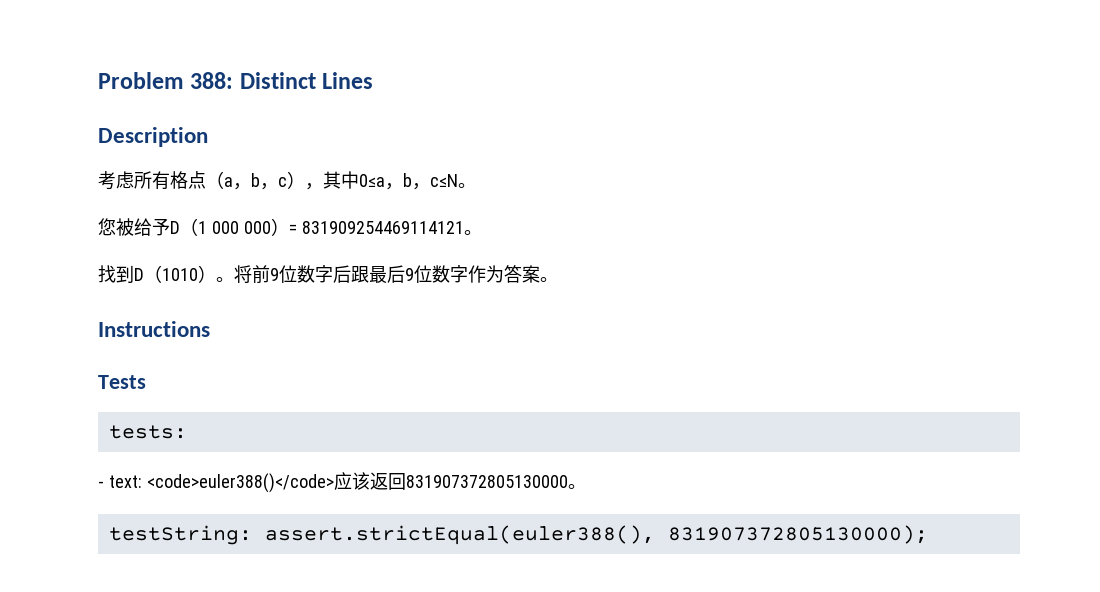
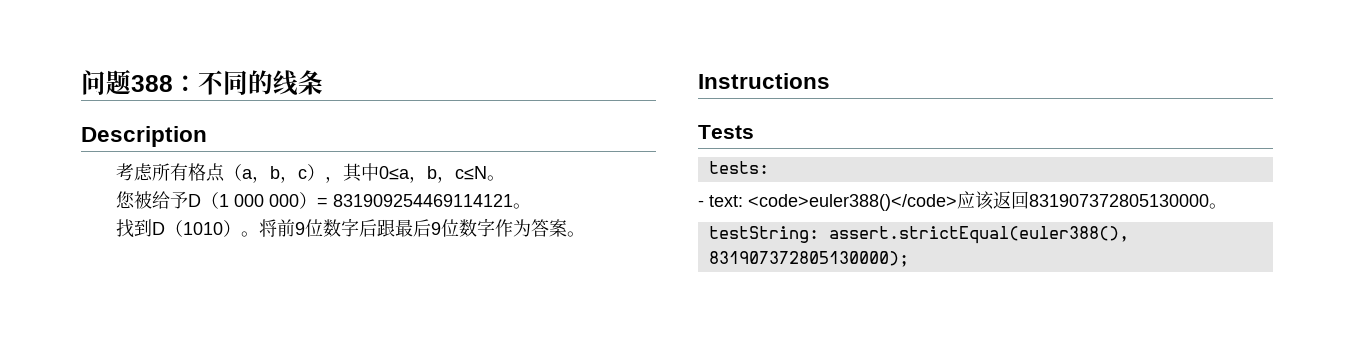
- Problem 388: Distinct Lines
+ 问题388：不同的线条

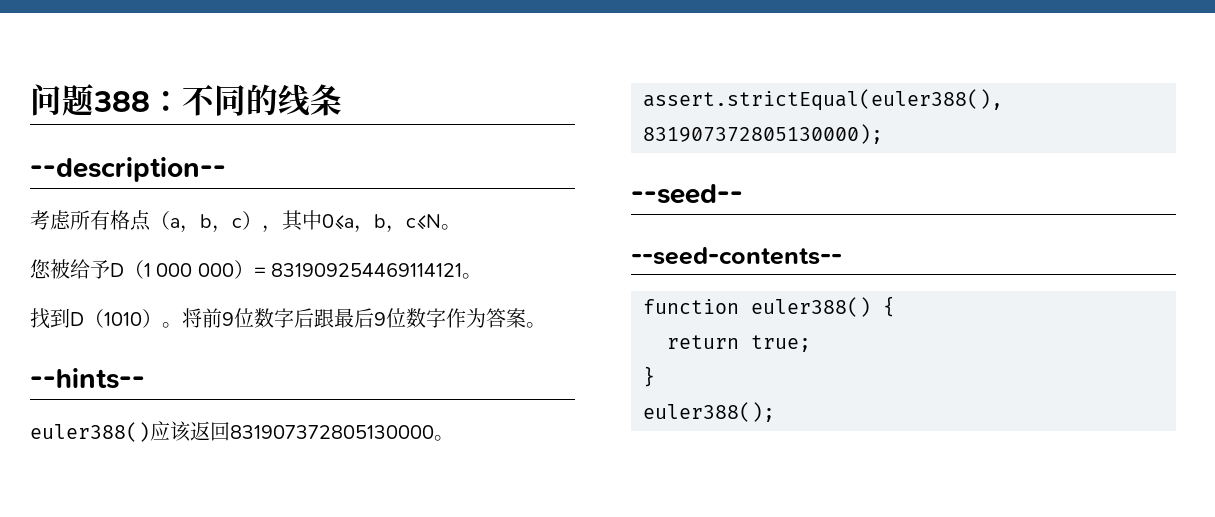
- Description
+ --description--
- Instructions
- Tests
- tests:
- - text: <code>euler388()</code>应该返回831907372805130000。
+ --hints--
+ euler388()应该返回831907372805130000。
- testString: assert.strictEqual(euler388(), 831907372805130000);
+ assert.strictEqual(euler388(), 831907372805130000);
+ --seed--
+ --seed-contents--
+ function euler388() {
+ return true;
+ }
+ euler388();

